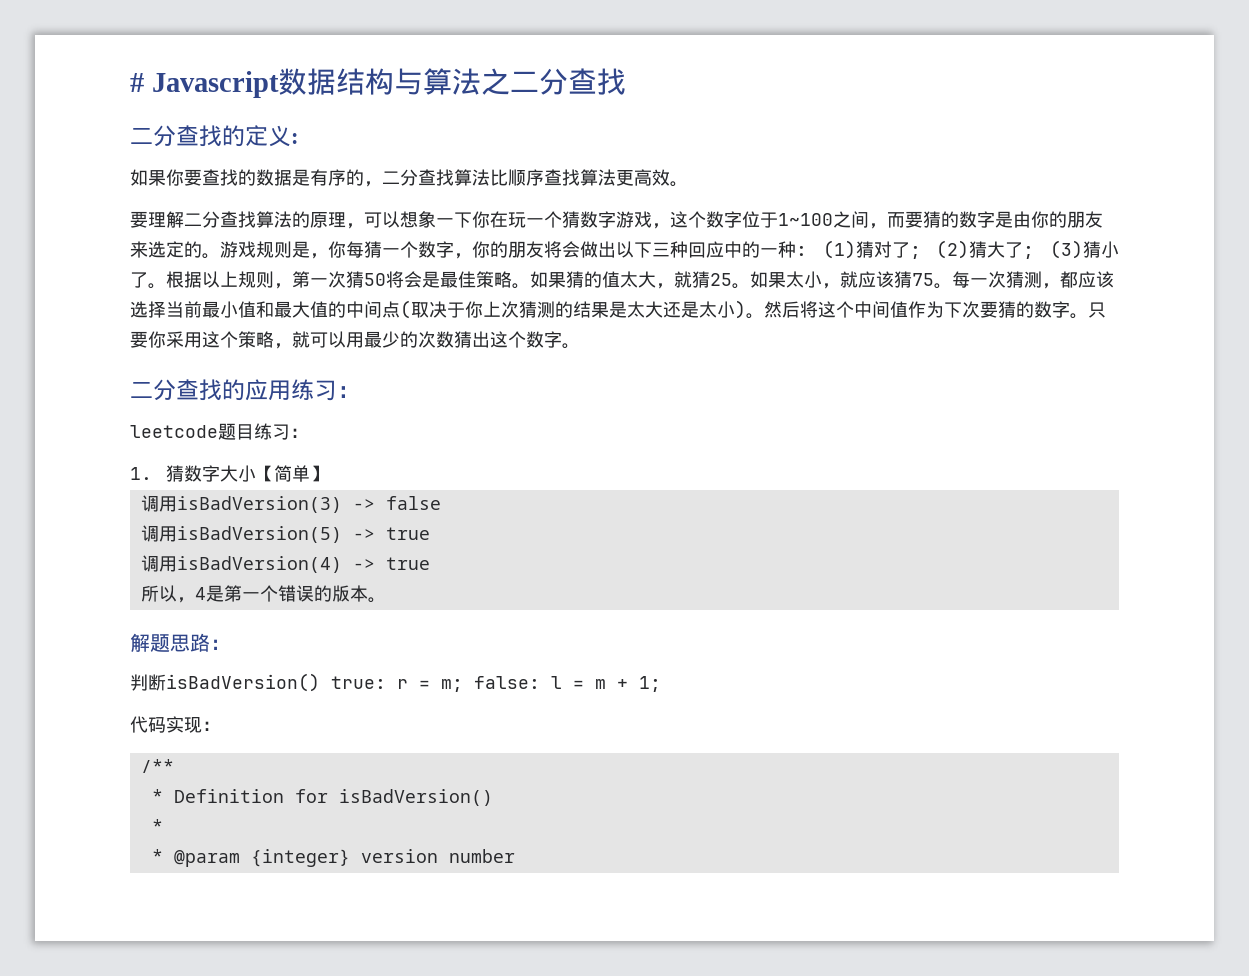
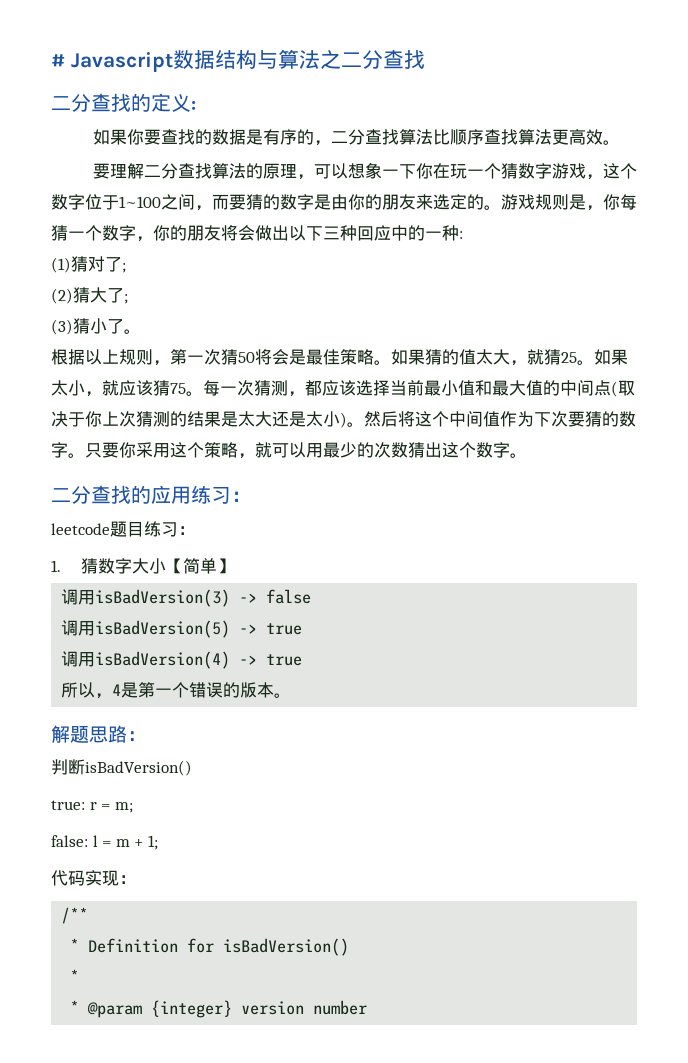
- 游戏规则是，你每猜一个数字，你的朋友将会做出以下三种回应中的一种: (1)猜对了; (2)猜大了; (3)猜小了。根据以上规则，第一次猜50将会是最佳策略。
+ 游戏规则是，你每猜一个数字，你的朋友将会做出以下三种回应中的一种:
+ (1)猜对了;
+ (2)猜大了;
+ (3)猜小了。
+ 根据以上规则，第一次猜50将会是最佳策略。
- 判断isBadVersion() true: r = m; false: l = m + 1;
+ 判断isBadVersion()
+ true: r = m;
+ false: l = m + 1;

